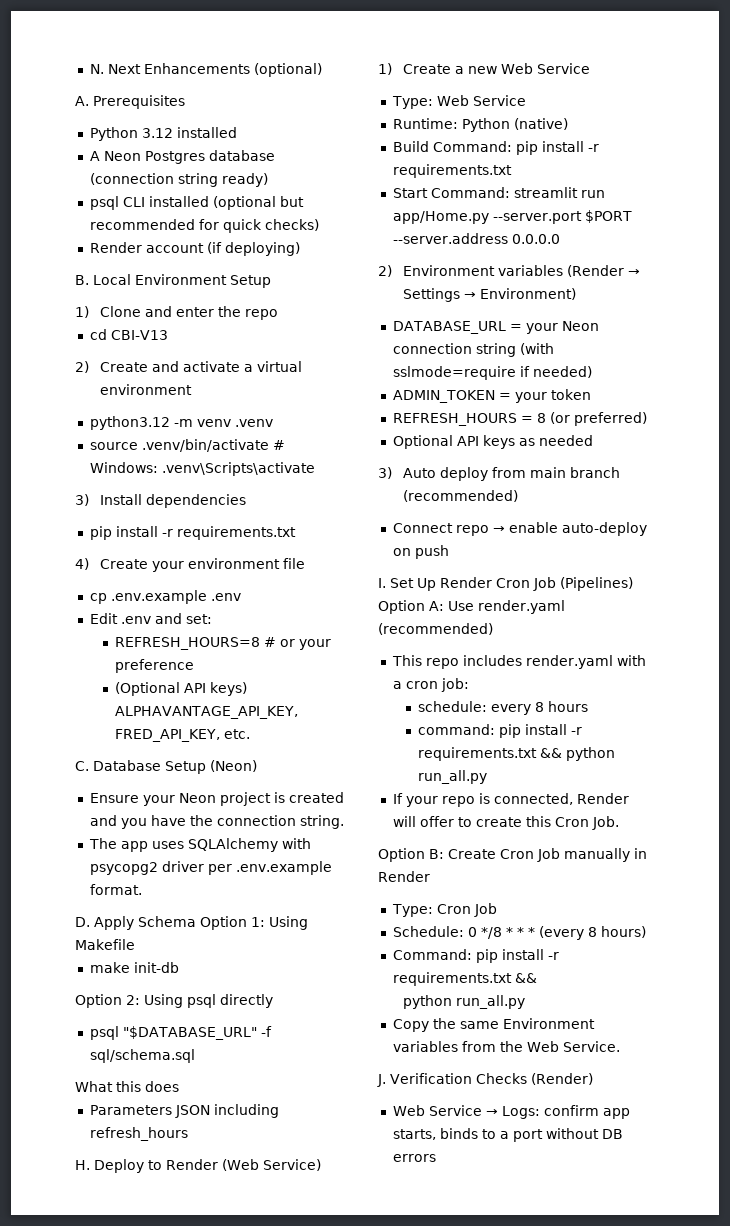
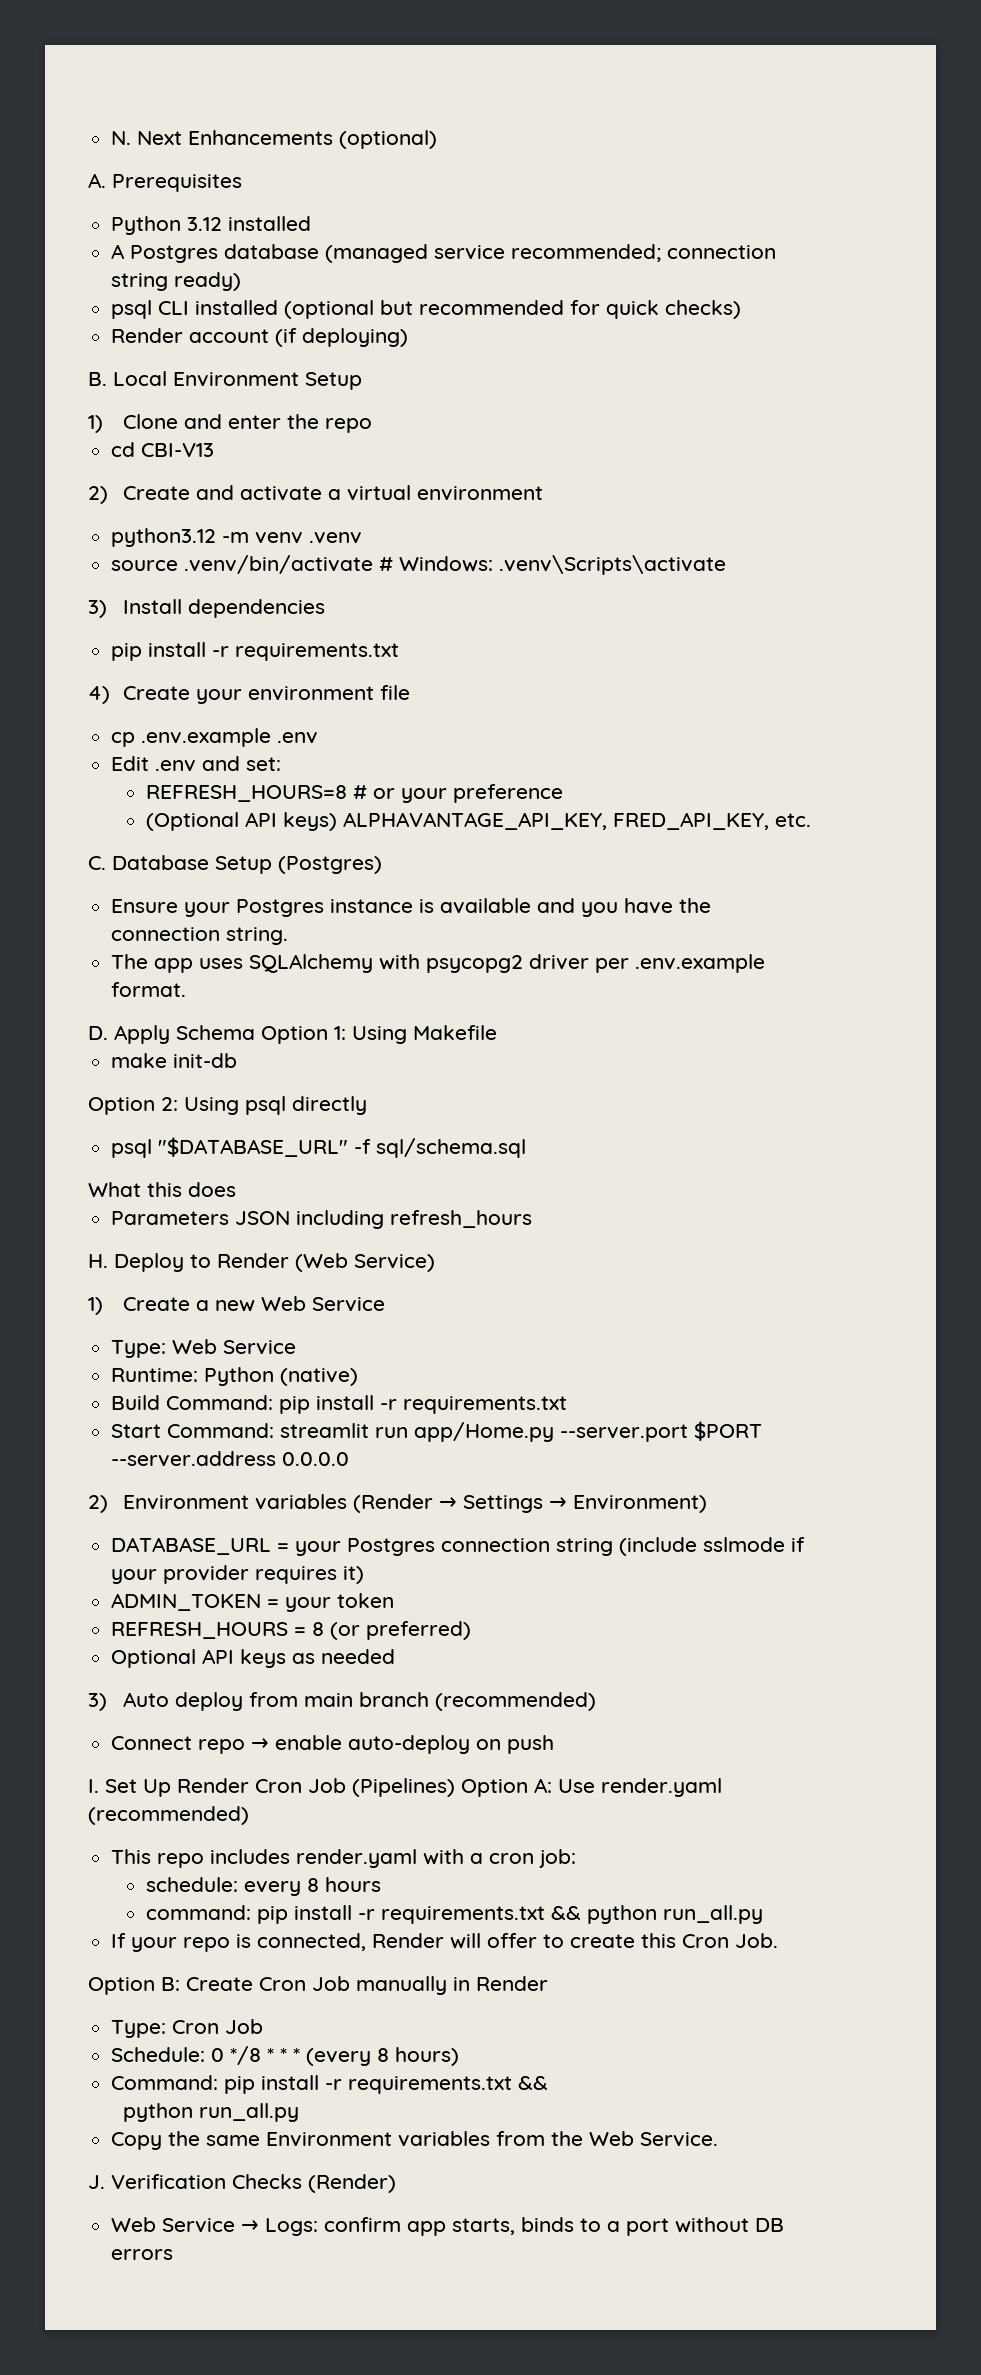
- A Neon Postgres database (connection string ready)
+ A Postgres database (managed service recommended; connection string ready)
- C. Database Setup (Neon)
+ C. Database Setup (Postgres)
- Ensure your Neon project is created and you have the connection string.
+ Ensure your Postgres instance is available and you have the connection string.
- DATABASE_URL = your Neon connection string (with sslmode=require if needed)
+ DATABASE_URL = your Postgres connection string (include sslmode if your provider requires it)

